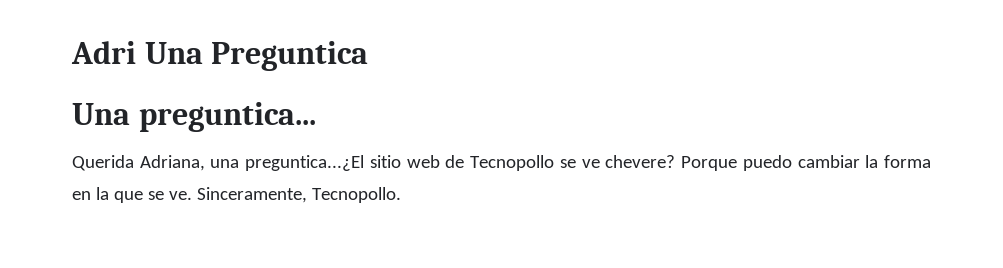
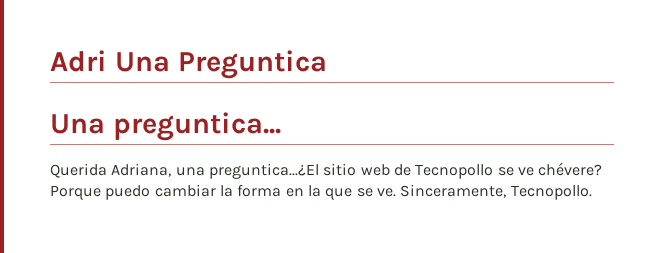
- Querida Adriana, una preguntica...¿El sitio web de Tecnopollo se ve chevere?
+ Querida Adriana, una preguntica...¿El sitio web de Tecnopollo se ve chévere?

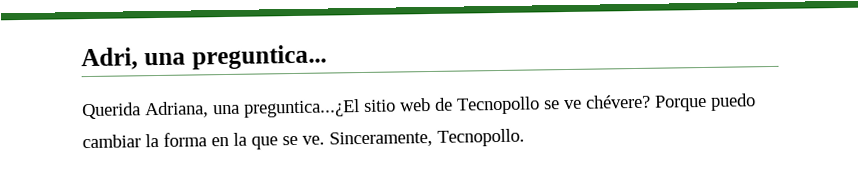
- Adri Una Preguntica
- Una preguntica...
+ Adri, una preguntica...

